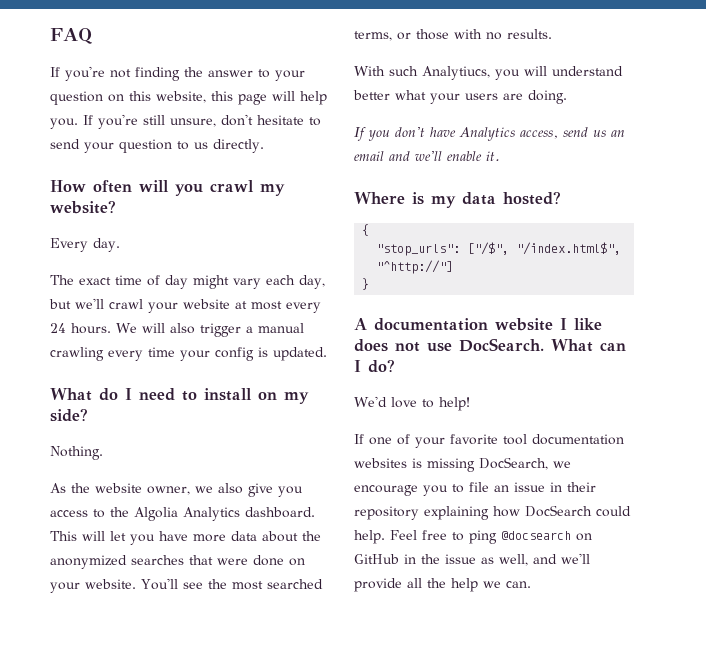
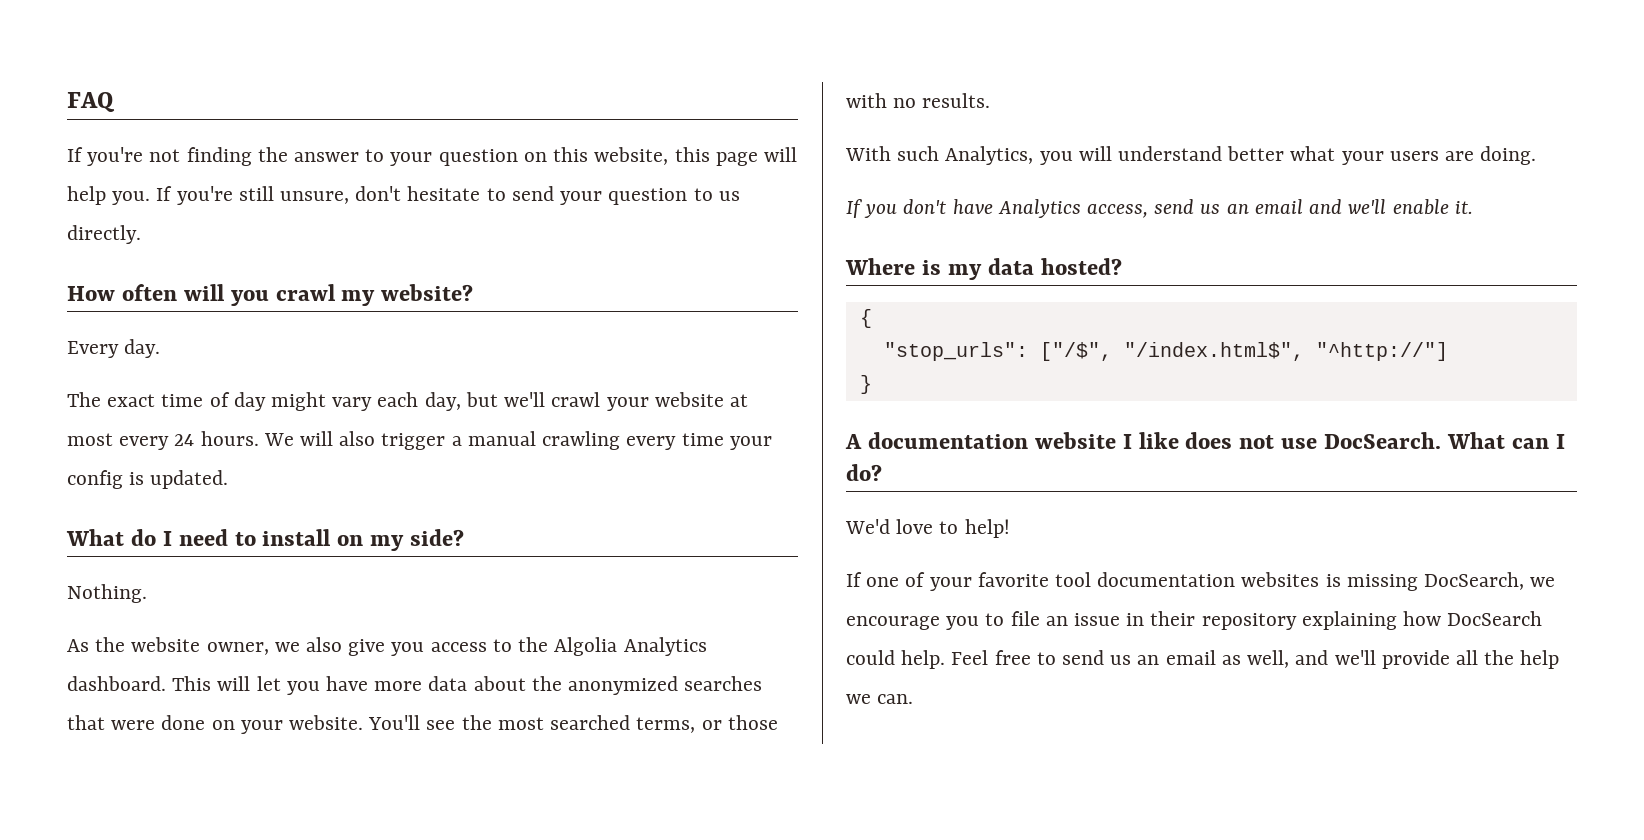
- With such Analytiucs, you will understand better what your users are doing.
+ With such Analytics, you will understand better what your users are doing.
- Feel free to ping @docsearch on GitHub in the issue as well, and we'll provide all the help we can.
+ Feel free to send us an email as well, and we'll provide all the help we can.

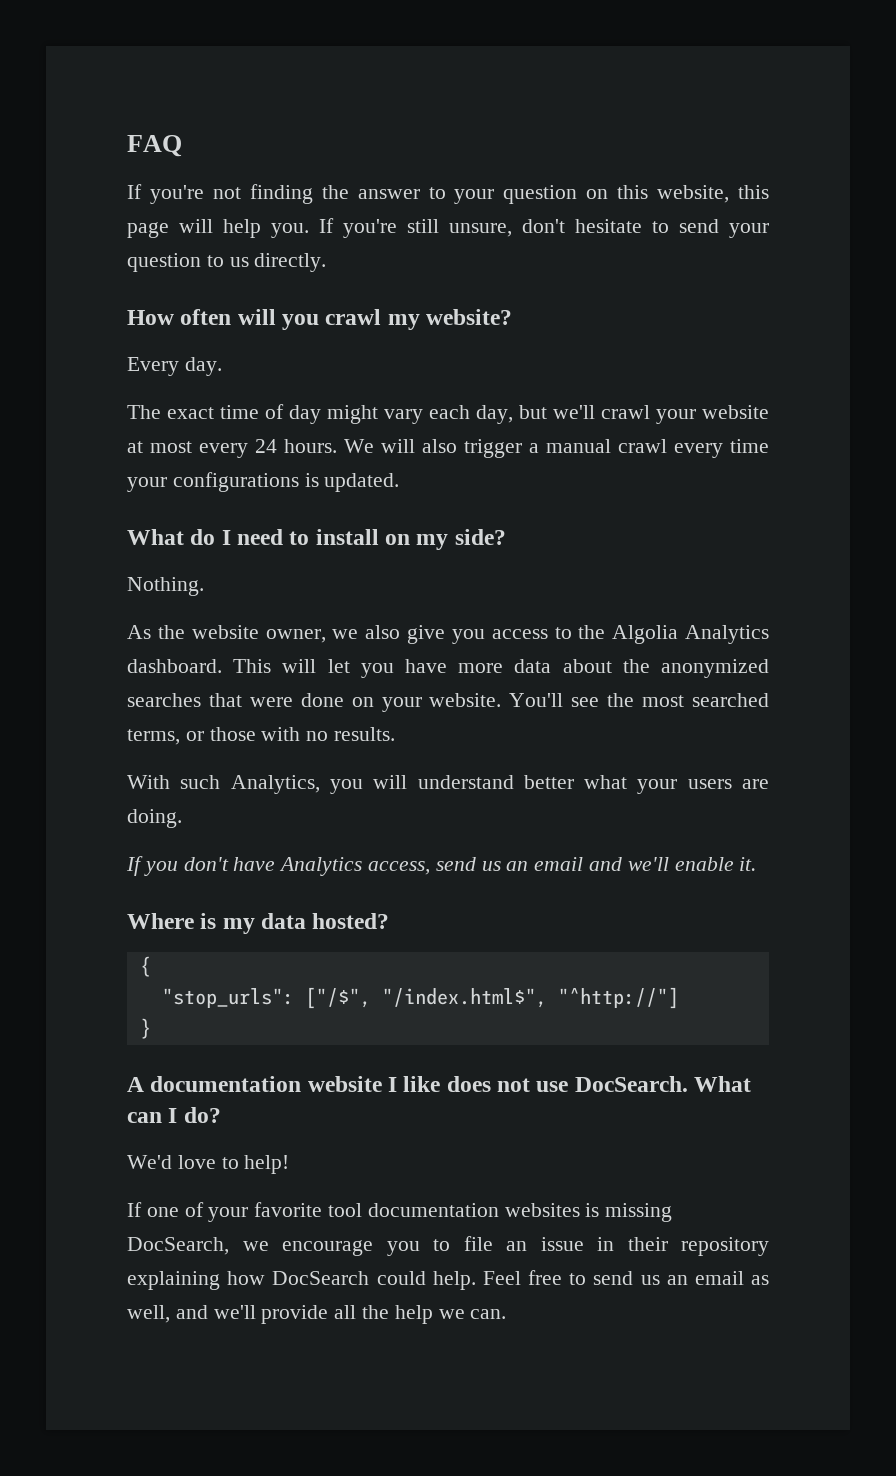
- We will also trigger a manual crawling every time your config is updated.
+ We will also trigger a manual crawl every time your configurations is updated.

